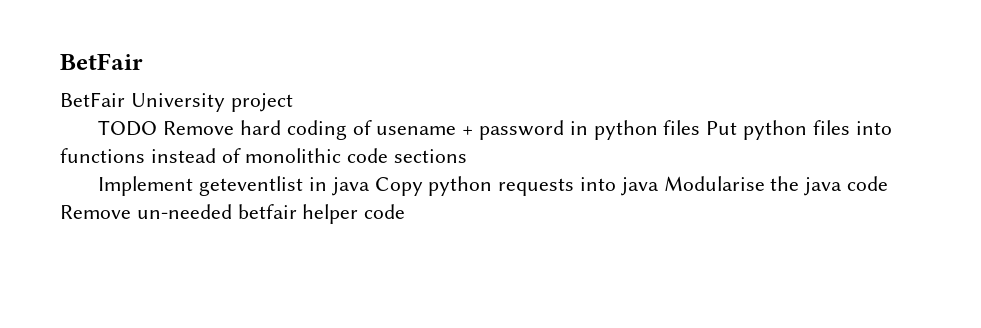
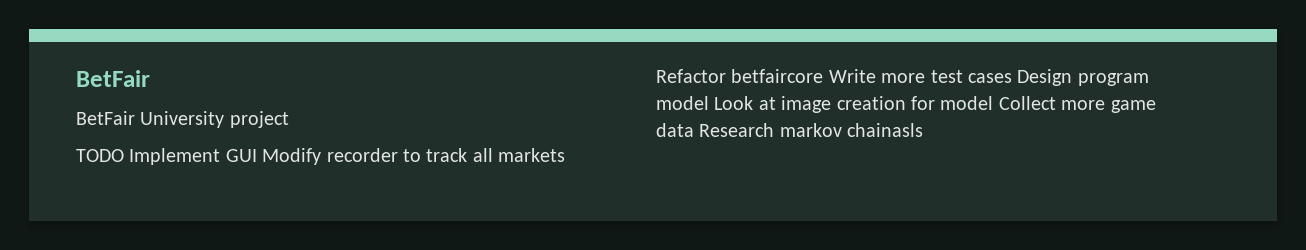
- TODO Remove hard coding of usename + password in python files Put python files into functions instead of monolithic code sections
- Implement geteventlist in java Copy python requests into java Modularise the java code Remove un-needed betfair helper code
+ TODO Implement GUI Modify recorder to track all markets Refactor betfaircore Write more test cases Design program model Look at image creation for model Collect more game data Research markov chainasls

